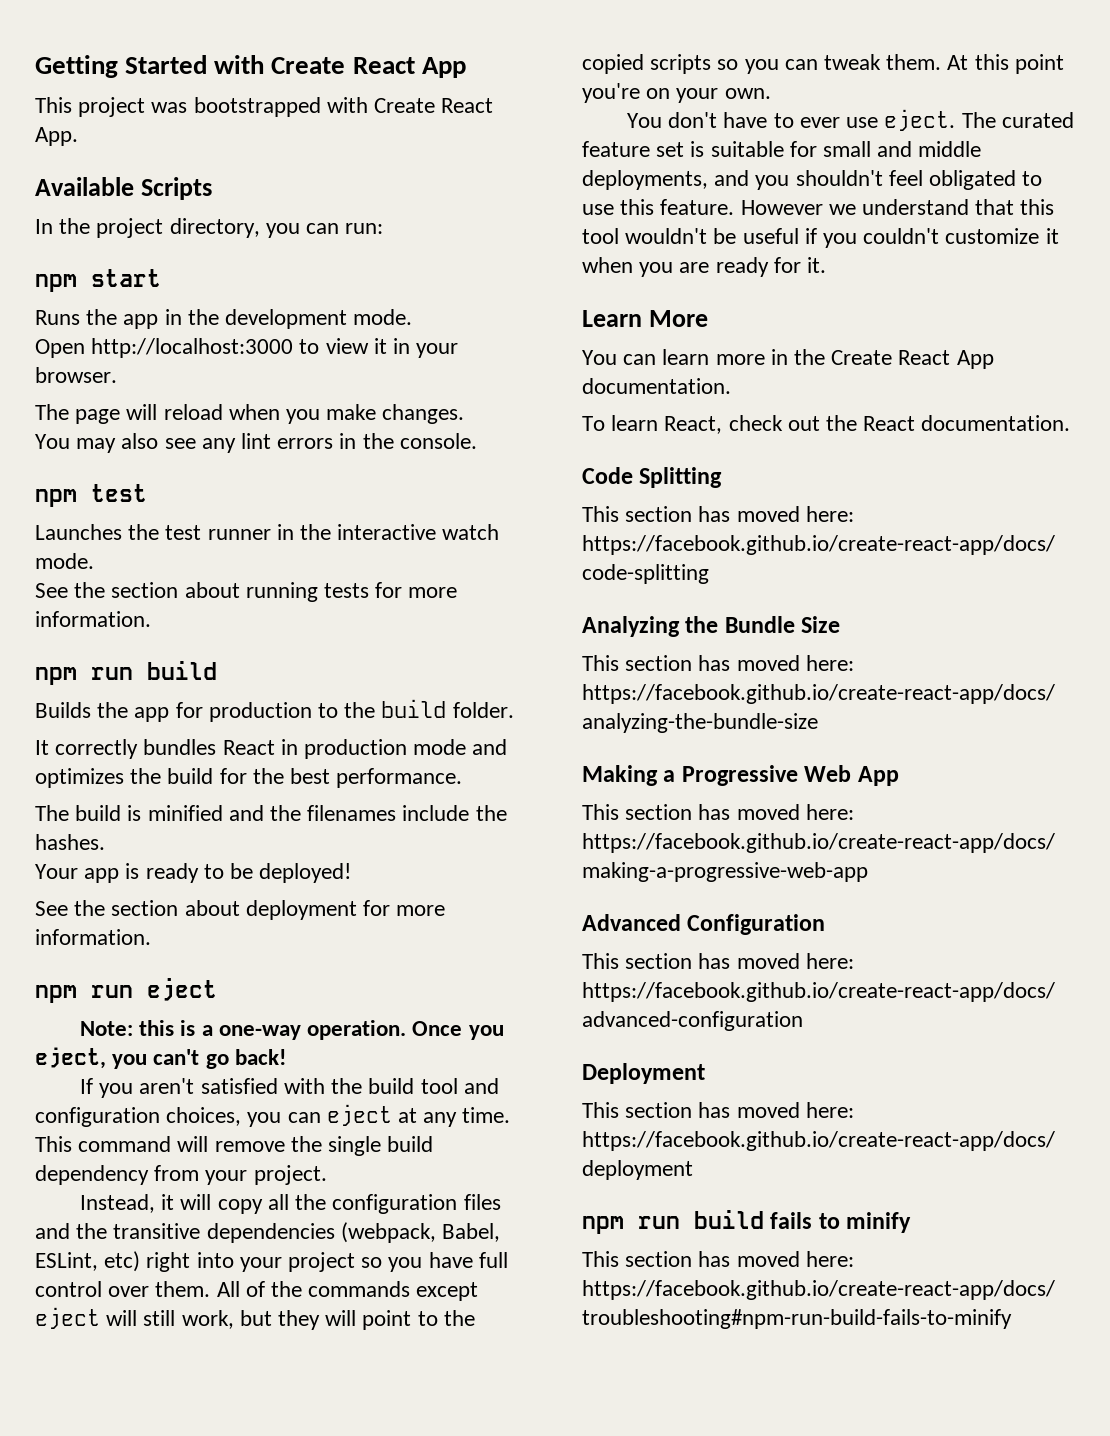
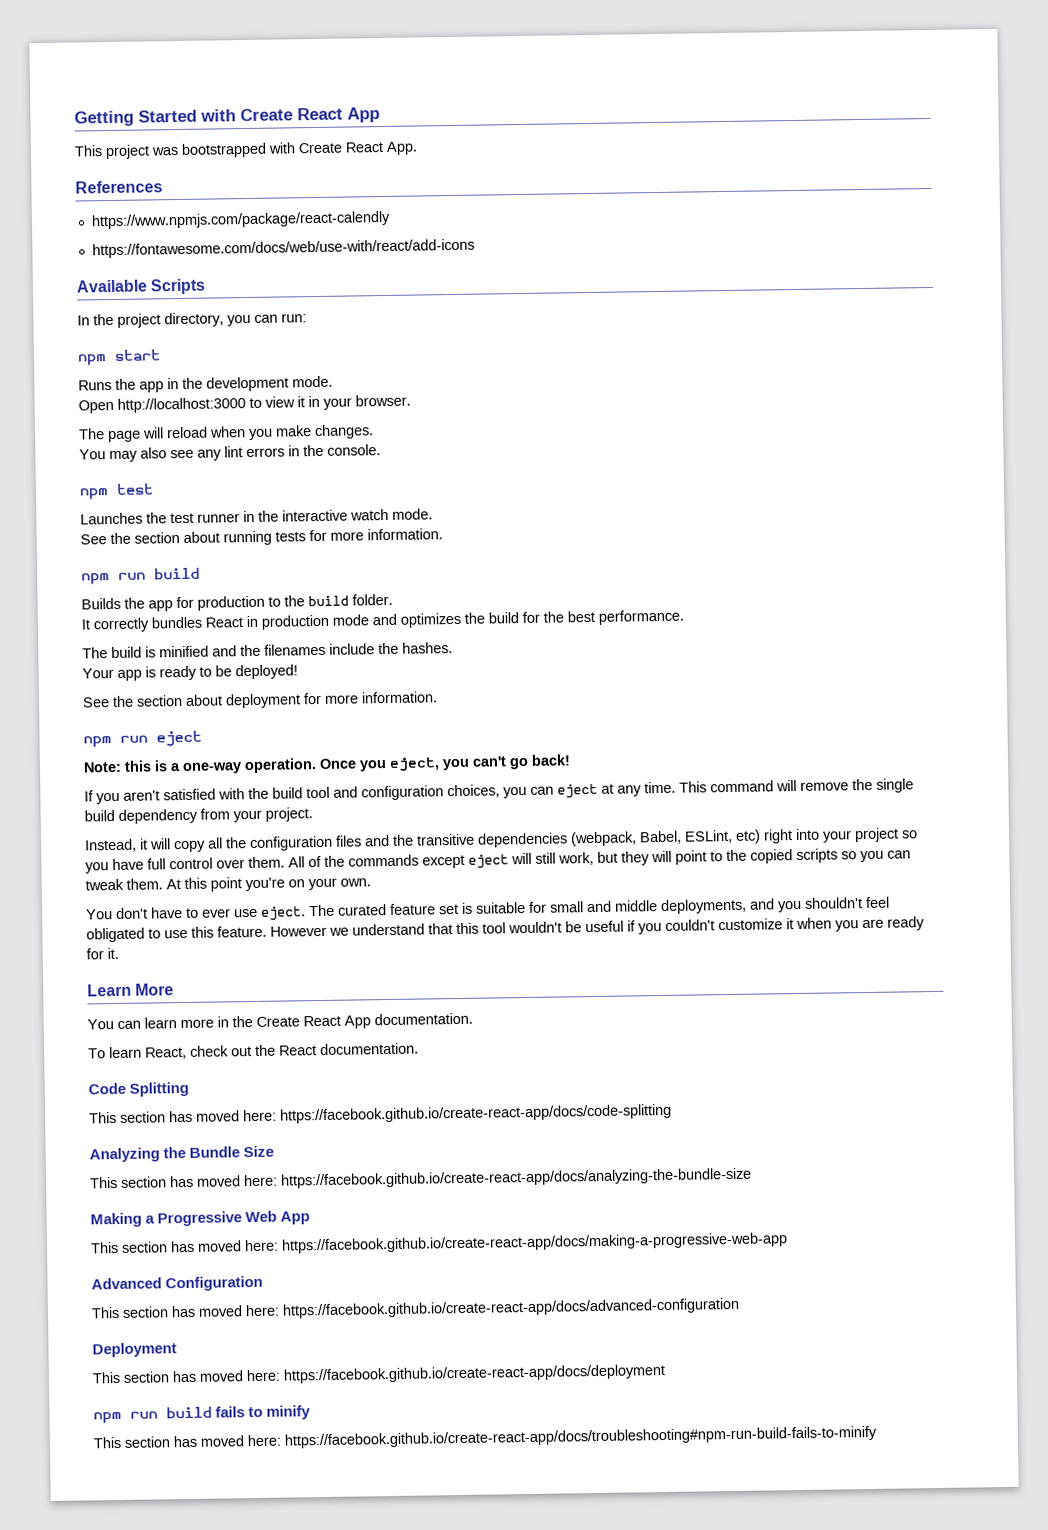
+ References
+ https://www.npmjs.com/package/react-calendly
+ https://fontawesome.com/docs/web/use-with/react/add-icons

